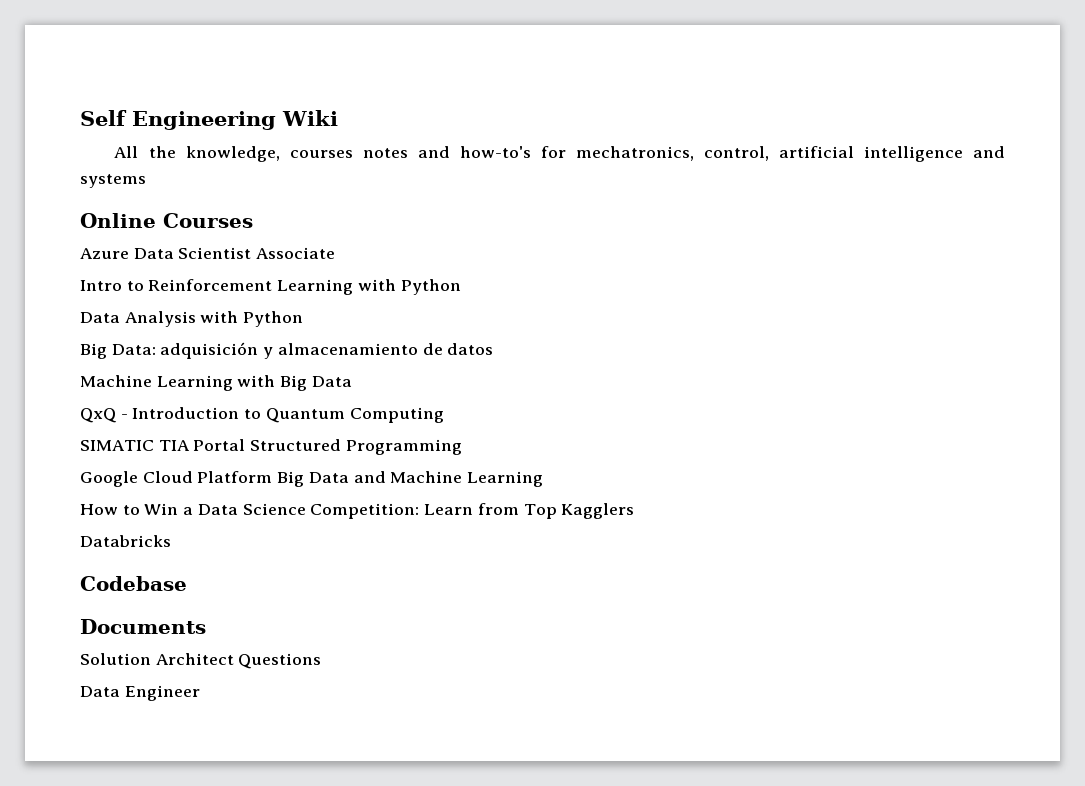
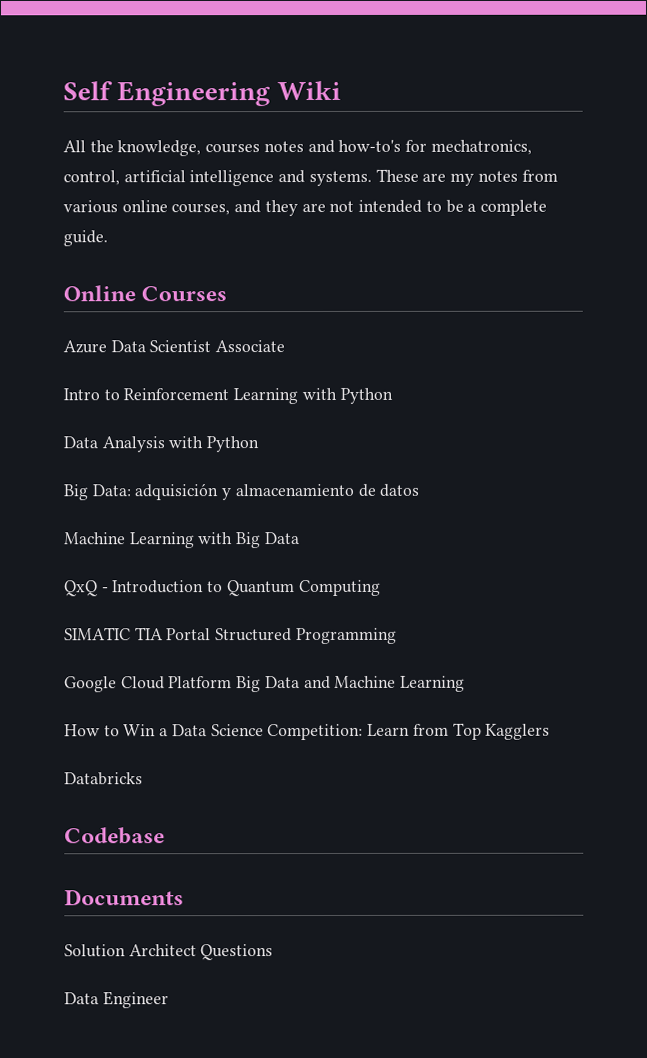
- All the knowledge, courses notes and how-to's for mechatronics, control, artificial intelligence and systems
+ All the knowledge, courses notes and how-to's for mechatronics, control, artificial intelligence and systems. These are my notes from various online courses, and they are not intended to be a complete guide.

